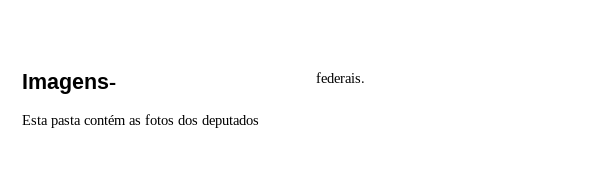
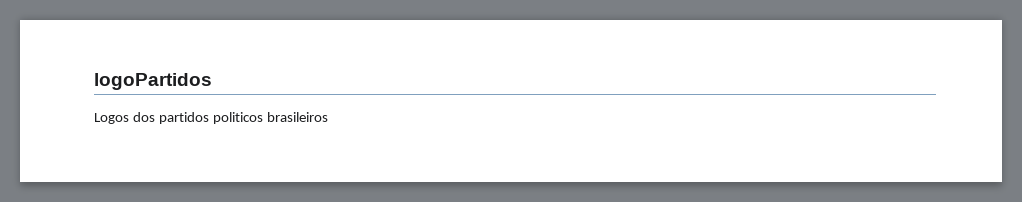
- Imagens-
- Esta pasta contém as fotos dos deputados federais.
+ logoPartidos
+ Logos dos partidos politicos brasileiros

